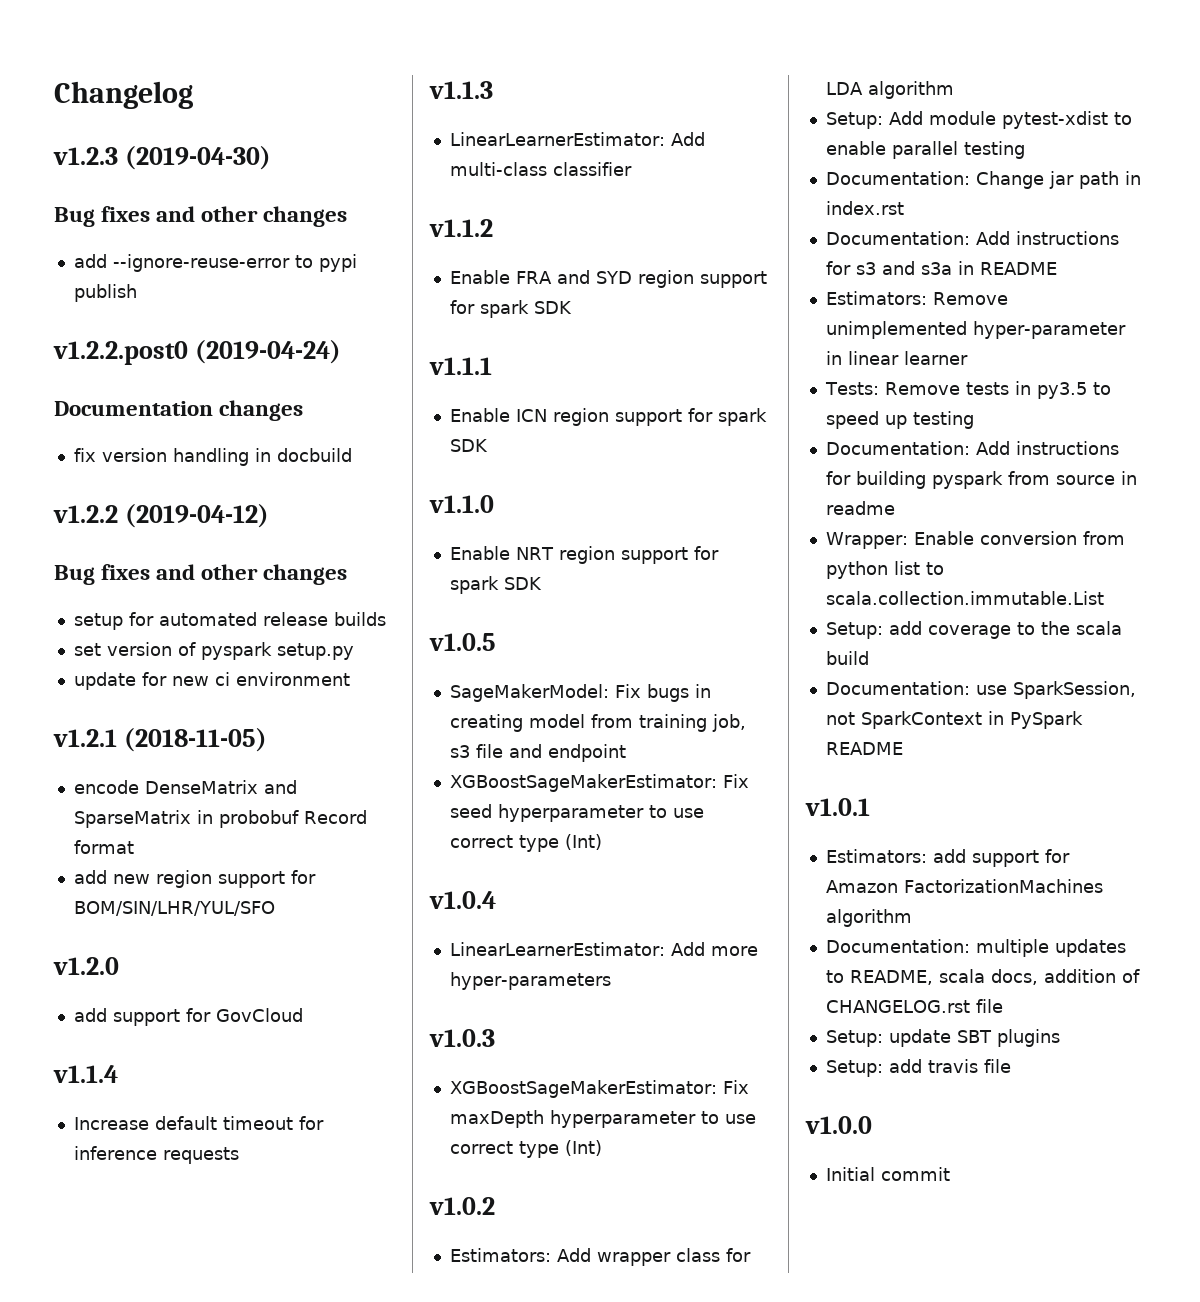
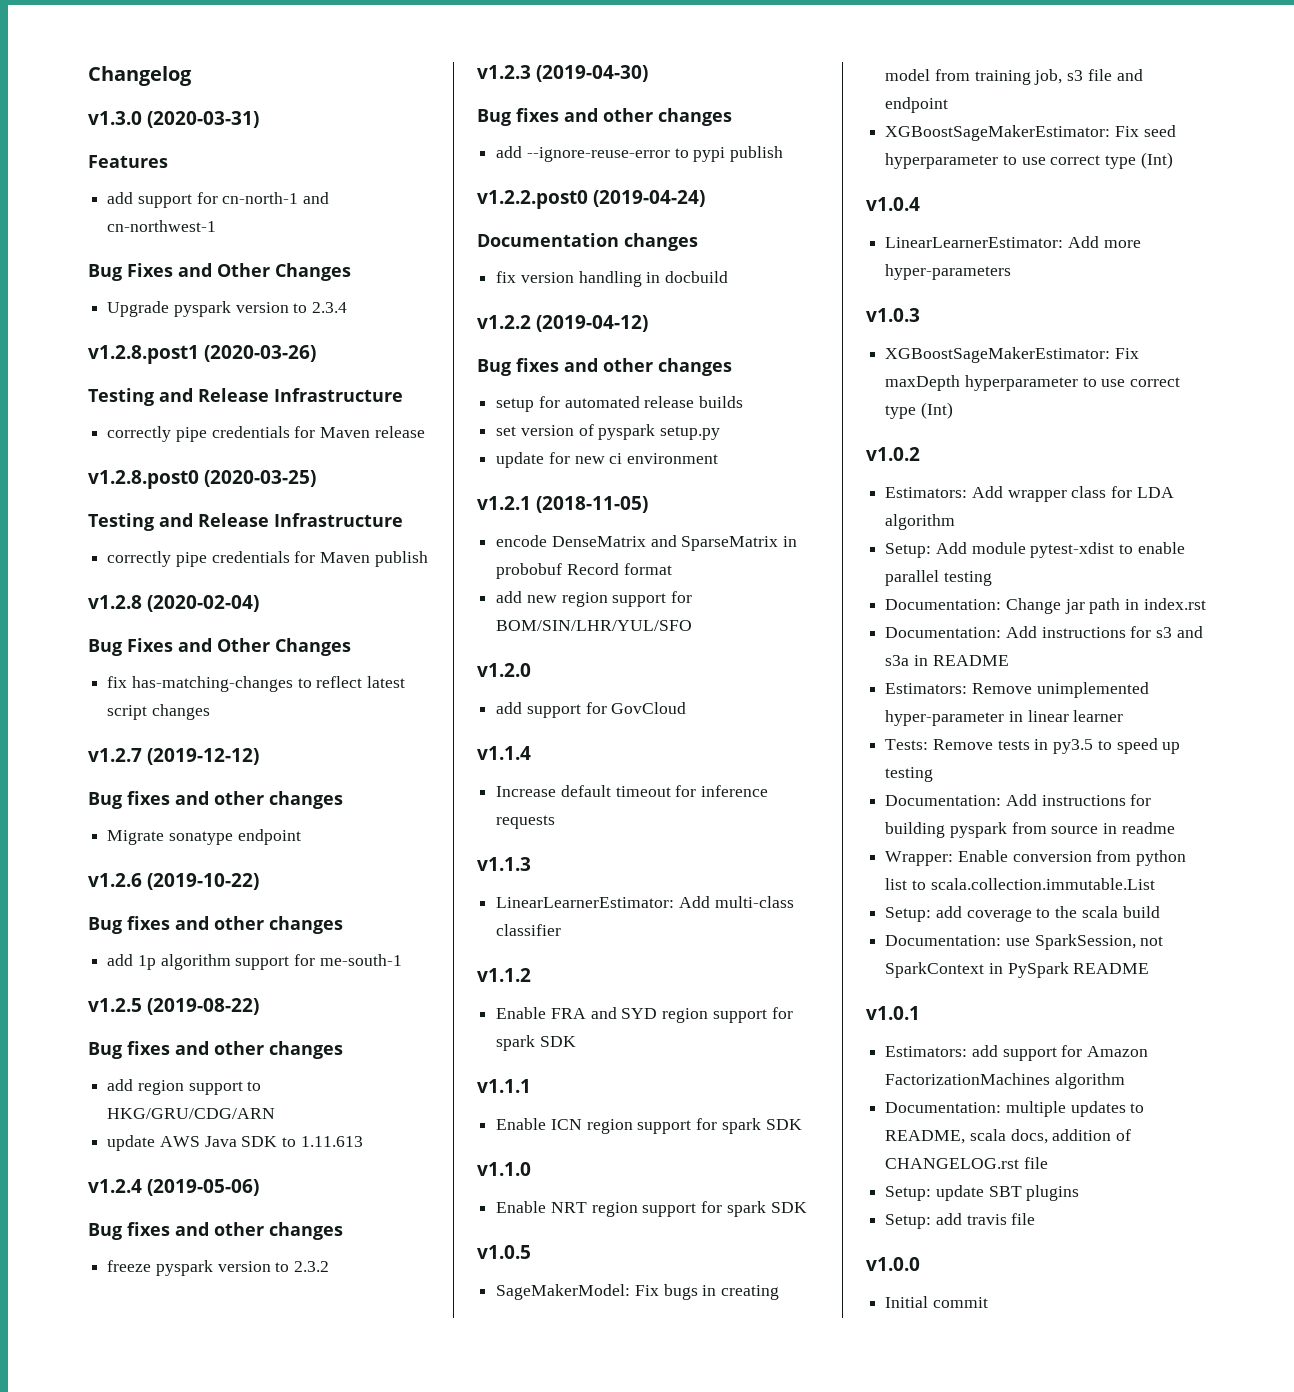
+ v1.3.0 (2020-03-31)
+ Features
+ add support for cn-north-1 and cn-northwest-1
+ Bug Fixes and Other Changes
+ Upgrade pyspark version to 2.3.4
+ v1.2.8.post1 (2020-03-26)
+ Testing and Release Infrastructure
+ correctly pipe credentials for Maven release
+ v1.2.8.post0 (2020-03-25)
+ Testing and Release Infrastructure
+ correctly pipe credentials for Maven publish
+ v1.2.8 (2020-02-04)
+ Bug Fixes and Other Changes
+ fix has-matching-changes to reflect latest script changes
+ v1.2.7 (2019-12-12)
+ Bug fixes and other changes
+ Migrate sonatype endpoint
+ v1.2.6 (2019-10-22)
+ Bug fixes and other changes
+ add 1p algorithm support for me-south-1
+ v1.2.5 (2019-08-22)
+ Bug fixes and other changes
+ add region support to HKG/GRU/CDG/ARN
+ update AWS Java SDK to 1.11.613
+ v1.2.4 (2019-05-06)
+ Bug fixes and other changes
+ freeze pyspark version to 2.3.2

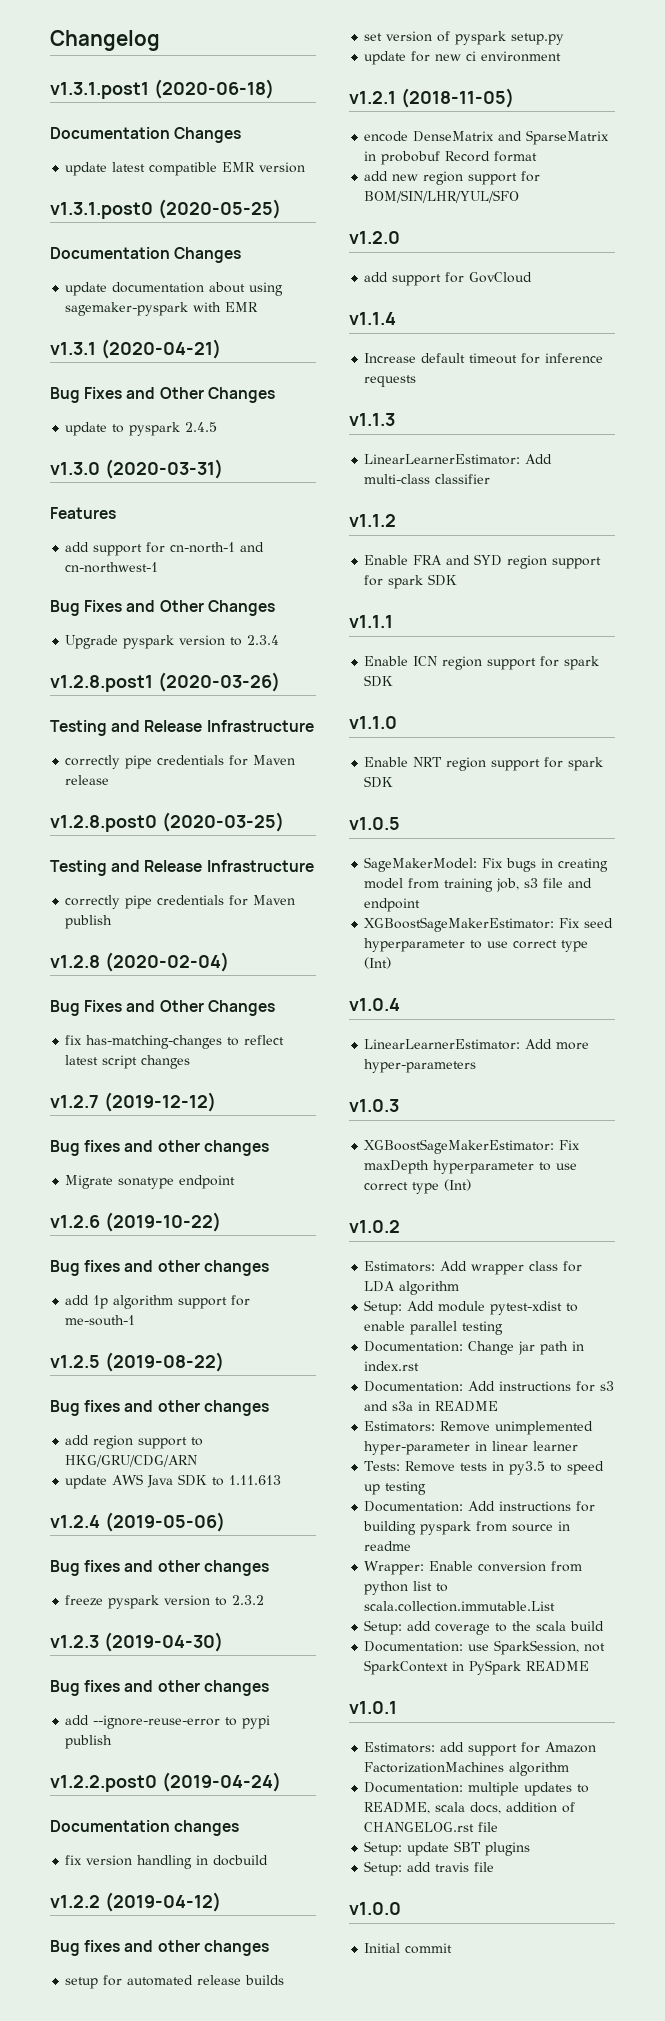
+ v1.3.1.post1 (2020-06-18)
+ Documentation Changes
+ update latest compatible EMR version
+ v1.3.1.post0 (2020-05-25)
+ Documentation Changes
+ update documentation about using sagemaker-pyspark with EMR
+ v1.3.1 (2020-04-21)
+ Bug Fixes and Other Changes
+ update to pyspark 2.4.5

